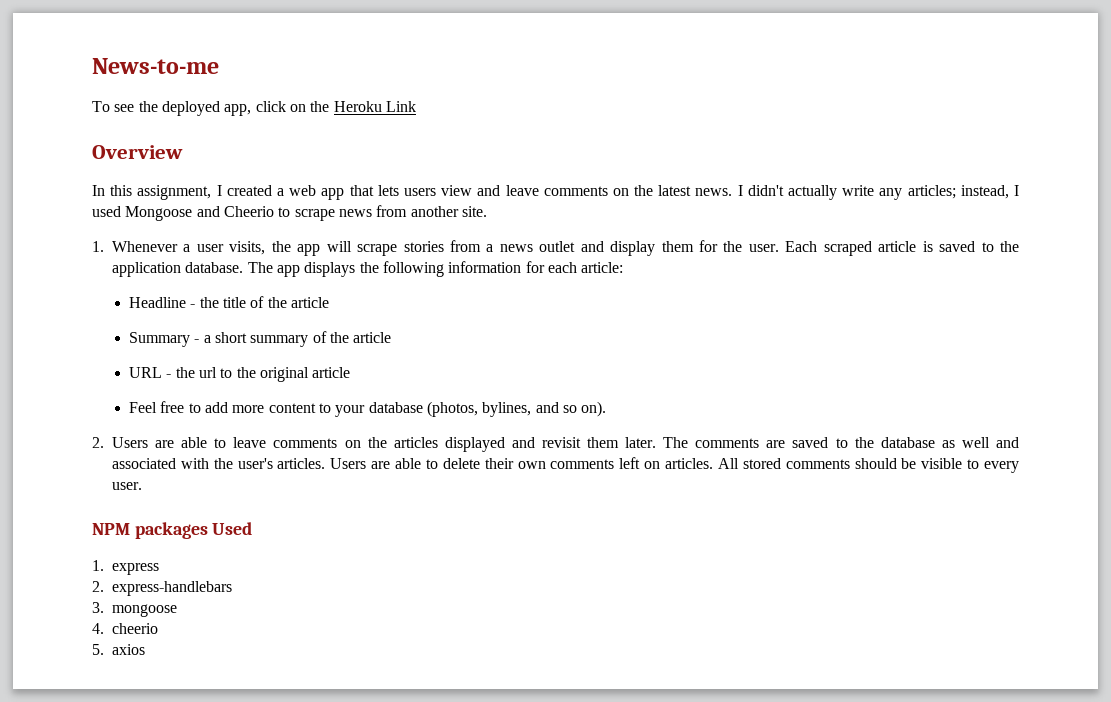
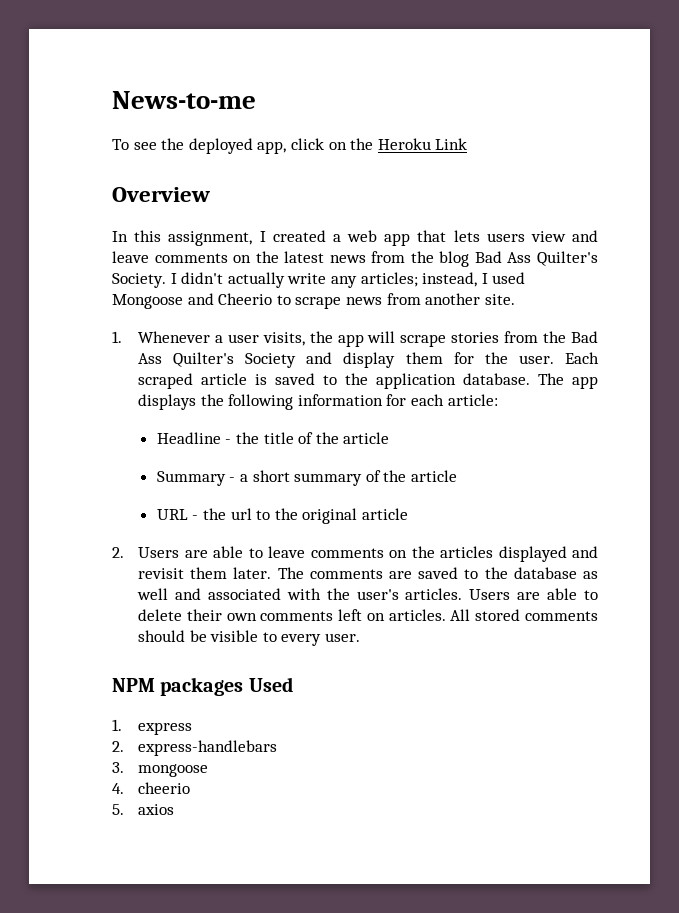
- In this assignment, I created a web app that lets users view and leave comments on the latest news.
+ In this assignment, I created a web app that lets users view and leave comments on the latest news from the blog Bad Ass Quilter's Society.
- 1. Whenever a user visits, the app will scrape stories from a news outlet and display them for the user.
+ 1. Whenever a user visits, the app will scrape stories from the Bad Ass Quilter's Society and display them for the user.
- Feel free to add more content to your database (photos, bylines, and so on).

